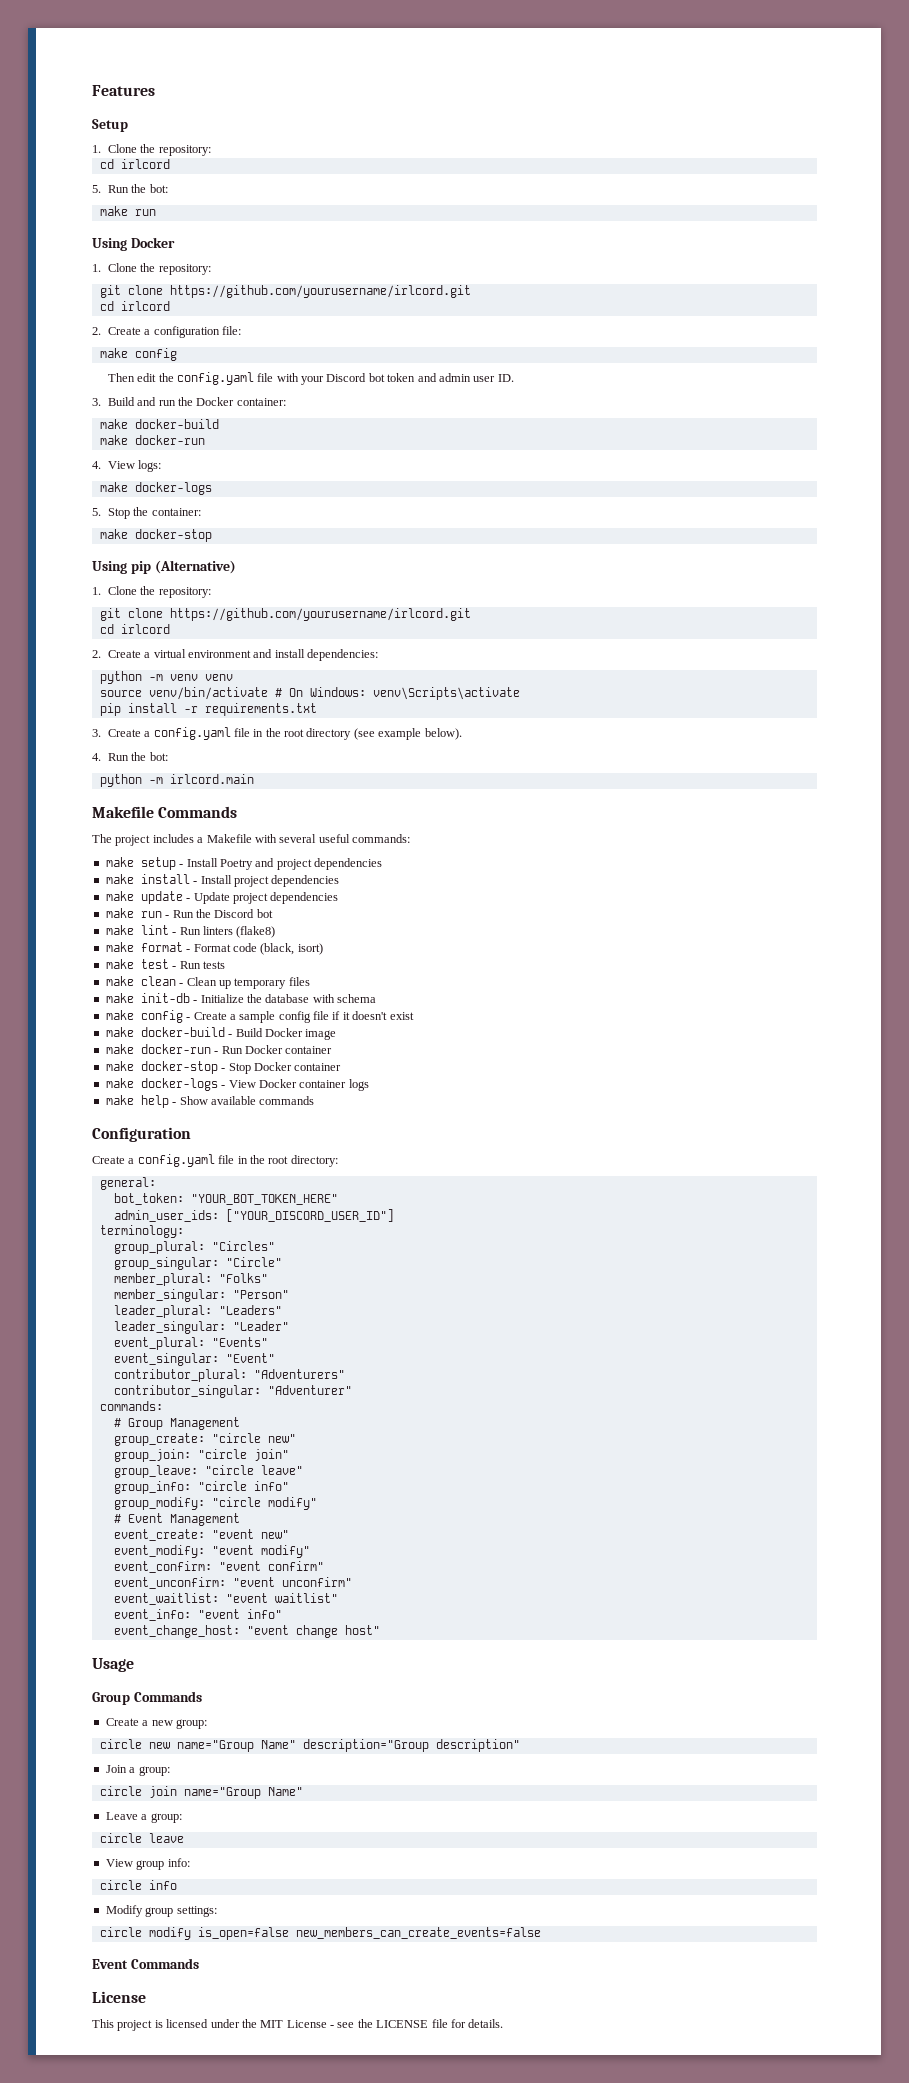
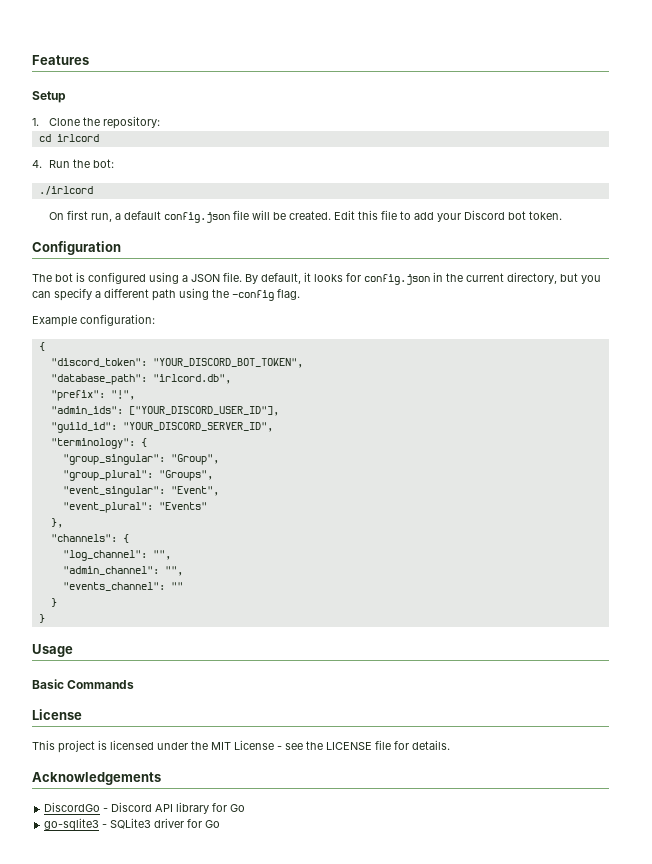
- 5. Run the bot:
- make run
- Using Docker
- 1. Clone the repository:
- git clone https://github.com/yourusername/irlcord.git
- cd irlcord
- 2. Create a configuration file:
- make config
- Then edit the config.yaml file with your Discord bot token and admin user ID.
- 3. Build and run the Docker container:
- make docker-build
- make docker-run
- 4. View logs:
- make docker-logs
- 5. Stop the container:
- make docker-stop
- Using pip (Alternative)
- 1. Clone the repository:
- git clone https://github.com/yourusername/irlcord.git
- cd irlcord
- 2. Create a virtual environment and install dependencies:
- python -m venv venv
- source venv/bin/activate # On Windows: venv\Scripts\activate
- pip install -r requirements.txt
- 3. Create a config.yaml file in the root directory (see example below).
  4. Run the bot:
- python -m irlcord.main
- Makefile Commands
- The project includes a Makefile with several useful commands:
- make setup - Install Poetry and project dependencies
- make install - Install project dependencies
- make update - Update project dependencies
- make run - Run the Discord bot
- make lint - Run linters (flake8)
- make format - Format code (black, isort)
- make test - Run tests
- make clean - Clean up temporary files
- make init-db - Initialize the database with schema
- make config - Create a sample config file if it doesn't exist
- make docker-build - Build Docker image
- make docker-run - Run Docker container
- make docker-stop - Stop Docker container
- make docker-logs - View Docker container logs
- make help - Show available commands
+ ./irlcord
+ On first run, a default config.json file will be created. Edit this file to add your Discord bot token.
  Configuration
- Create a config.yaml file in the root directory:
- general:
- bot_token: "YOUR_BOT_TOKEN_HERE"
- admin_user_ids: ["YOUR_DISCORD_USER_ID"]
- terminology:
- group_plural: "Circles"
- group_singular: "Circle"
- member_plural: "Folks"
- member_singular: "Person"
- leader_plural: "Leaders"
- leader_singular: "Leader"
- event_plural: "Events"
- event_singular: "Event"
- contributor_plural: "Adventurers"
- contributor_singular: "Adventurer"
- commands:
- # Group Management
- group_create: "circle new"
- group_join: "circle join"
- group_leave: "circle leave"
- group_info: "circle info"
- group_modify: "circle modify"
- # Event Management
- event_create: "event new"
- event_modify: "event modify"
- event_confirm: "event confirm"
- event_unconfirm: "event unconfirm"
- event_waitlist: "event waitlist"
- event_info: "event info"
- event_change_host: "event change host"
+ The bot is configured using a JSON file. By default, it looks for config.json in the current directory, but you can specify a different path using the -config flag.
+ Example configuration:
+ {
+ "discord_token": "YOUR_DISCORD_BOT_TOKEN",
+ "database_path": "irlcord.db",
+ "prefix": "!",
+ "admin_ids": ["YOUR_DISCORD_USER_ID"],
+ "guild_id": "YOUR_DISCORD_SERVER_ID",
+ "terminology": {
+ "group_singular": "Group",
+ "group_plural": "Groups",
+ "event_singular": "Event",
+ "event_plural": "Events"
+ },
+ "channels": {
+ "log_channel": "",
+ "admin_channel": "",
+ "events_channel": ""
+ }
+ }
  Usage
- Group Commands
- Create a new group:
- circle new name="Group Name" description="Group description"
- Join a group:
- circle join name="Group Name"
- Leave a group:
- circle leave
- View group info:
- circle info
- Modify group settings:
- circle modify is_open=false new_members_can_create_events=false
- Event Commands
+ Basic Commands
+ Acknowledgements
+ DiscordGo - Discord API library for Go
+ go-sqlite3 - SQLite3 driver for Go

